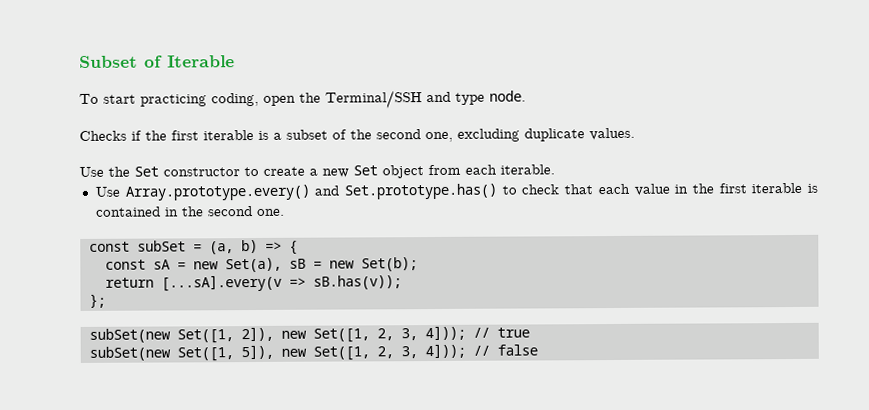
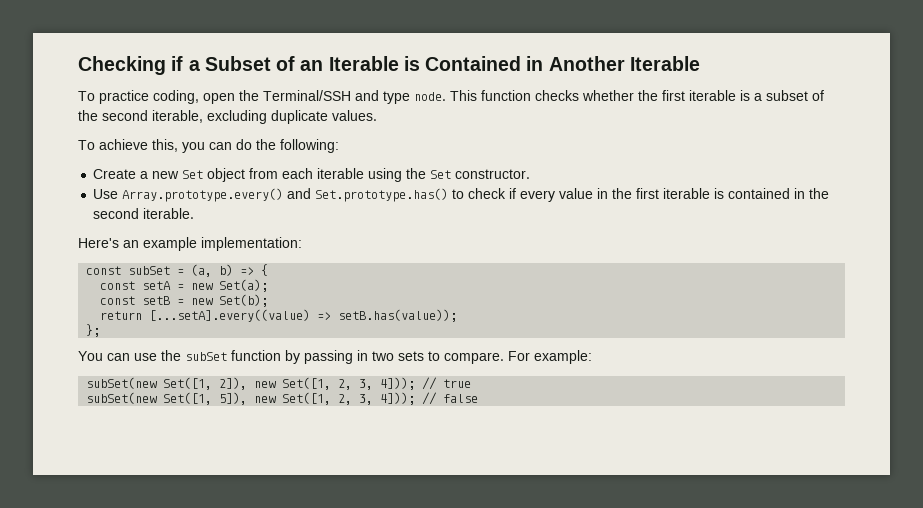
- Subset of Iterable
+ Checking if a Subset of an Iterable is Contained in Another Iterable
- To start practicing coding, open the Terminal/SSH and type node.
- Checks if the first iterable is a subset of the second one, excluding duplicate values.
+ To practice coding, open the Terminal/SSH and type node. This function checks whether the first iterable is a subset of the second iterable, excluding duplicate values.
- Use the Set constructor to create a new Set object from each iterable.
+ To achieve this, you can do the following:
+ Create a new Set object from each iterable using the Set constructor.
- Use Array.prototype.every() and Set.prototype.has() to check that each value in the first iterable is contained in the second one.
+ Use Array.prototype.every() and Set.prototype.has() to check if every value in the first iterable is contained in the second iterable.
+ Here's an example implementation:
- const sA = new Set(a), sB = new Set(b);
+ const setA = new Set(a);
+ const setB = new Set(b);
- return [...sA].every(v => sB.has(v));
+ return [...setA].every((value) => setB.has(value));
  };
+ You can use the subSet function by passing in two sets to compare. For example:

